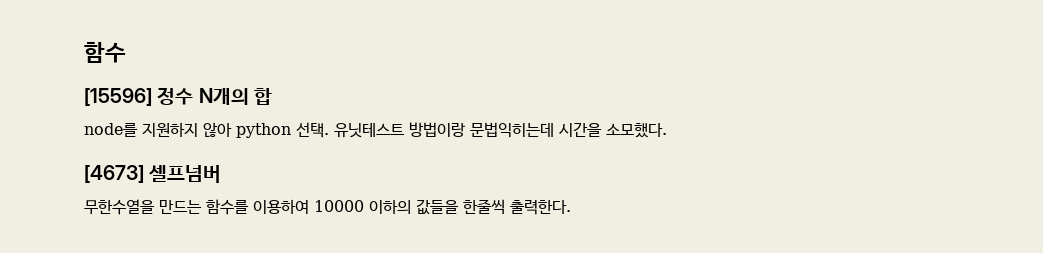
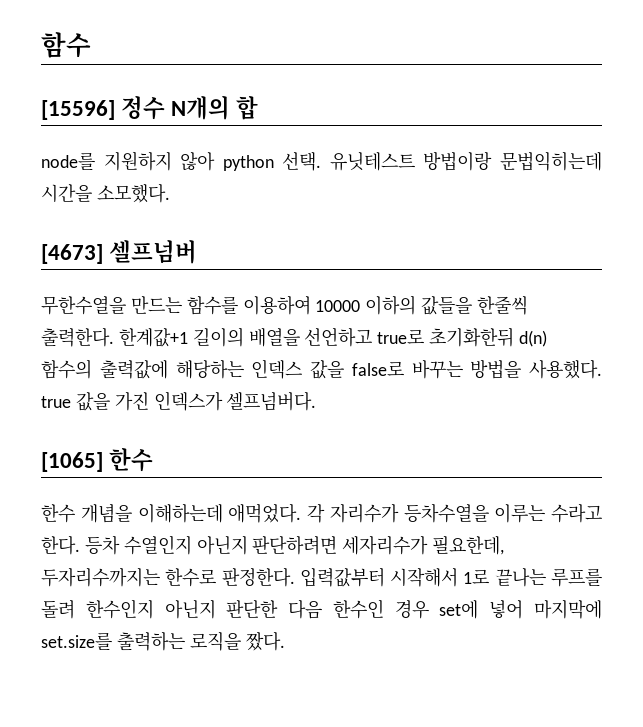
+ 한계값+1 길이의 배열을 선언하고 true로 초기화한뒤 d(n) 함수의 출력값에 해당하는 인덱스 값을 false로 바꾸는 방법을 사용했다. true 값을 가진 인덱스가 셀프넘버다.
+ [1065] 한수
+ 한수 개념을 이해하는데 애먹었다. 각 자리수가 등차수열을 이루는 수라고 한다. 등차 수열인지 아닌지 판단하려면 세자리수가 필요한데, 두자리수까지는 한수로 판정한다. 입력값부터 시작해서 1로 끝나는 루프를 돌려 한수인지 아닌지 판단한 다음 한수인 경우 set에 넣어 마지막에 set.size를 출력하는 로직을 짰다.

